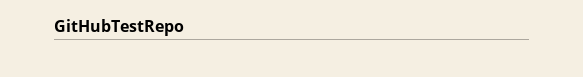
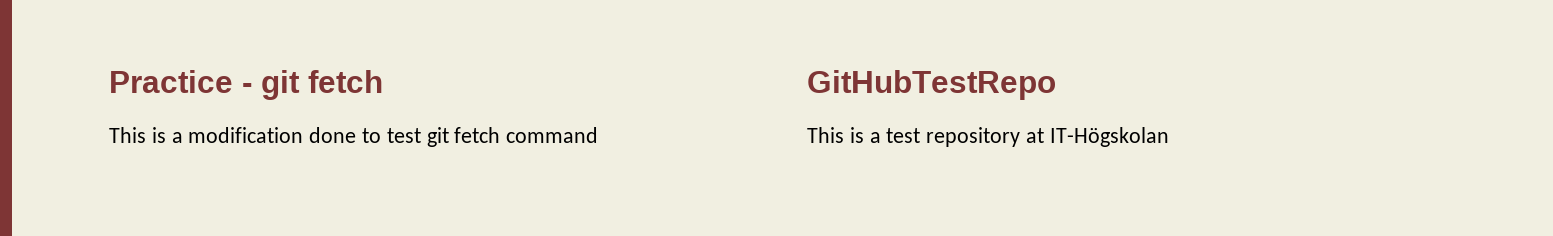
+ Practice - git fetch
+ This is a modification done to test git fetch command
  GitHubTestRepo
+ This is a test repository at IT-Högskolan

